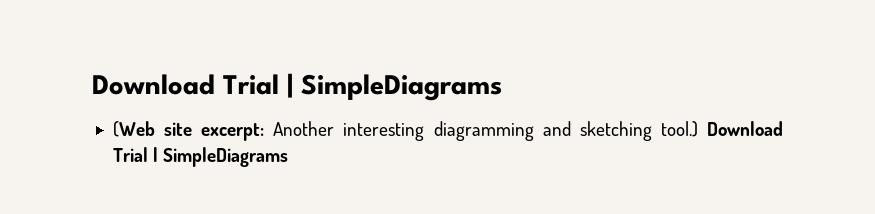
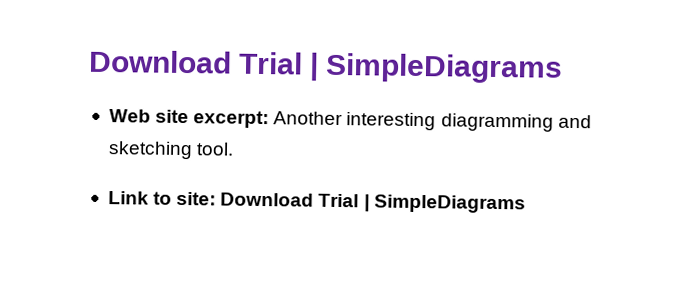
- (Web site excerpt: Another interesting diagramming and sketching tool.) Download Trial | SimpleDiagrams
+ Web site excerpt: Another interesting diagramming and sketching tool.
+ Link to site: Download Trial | SimpleDiagrams

